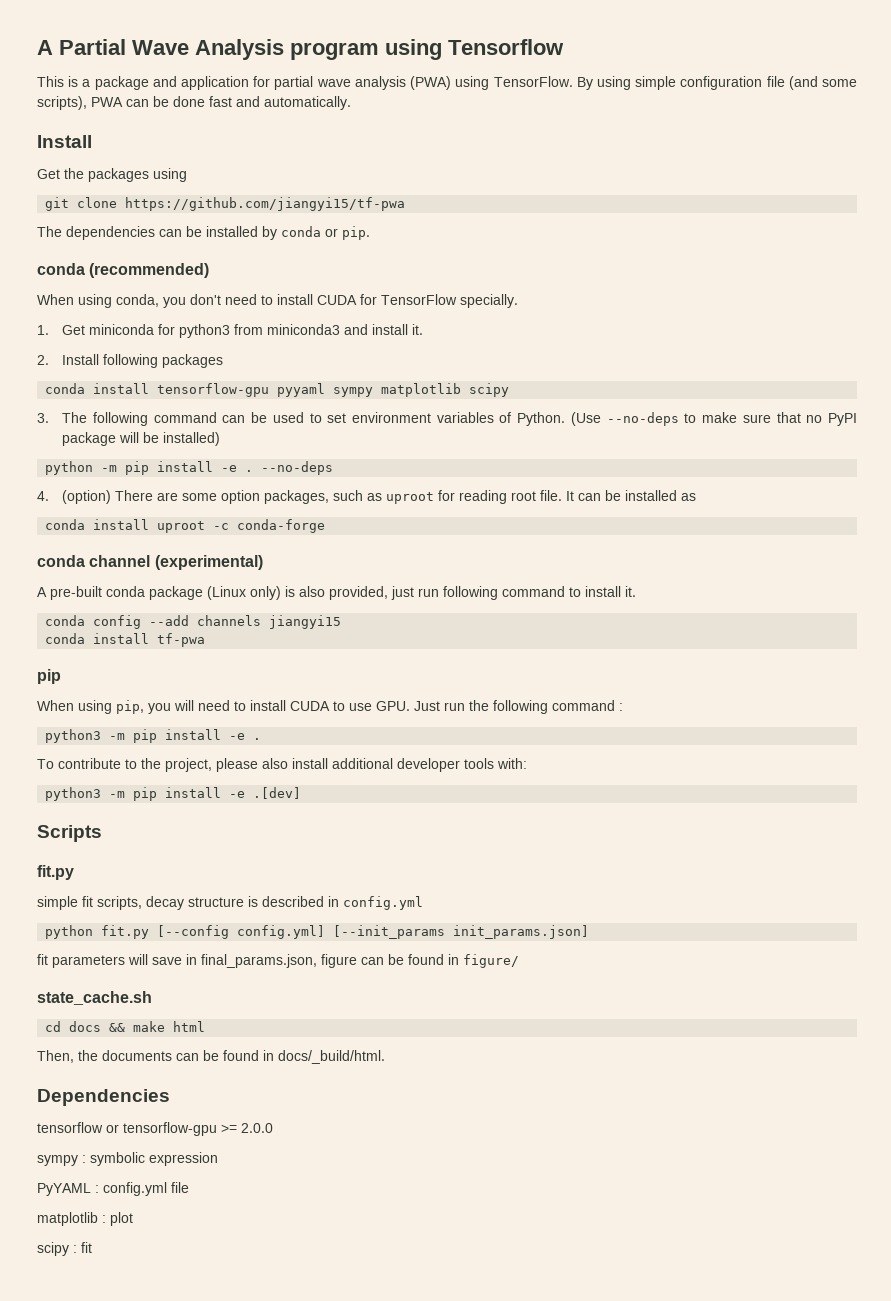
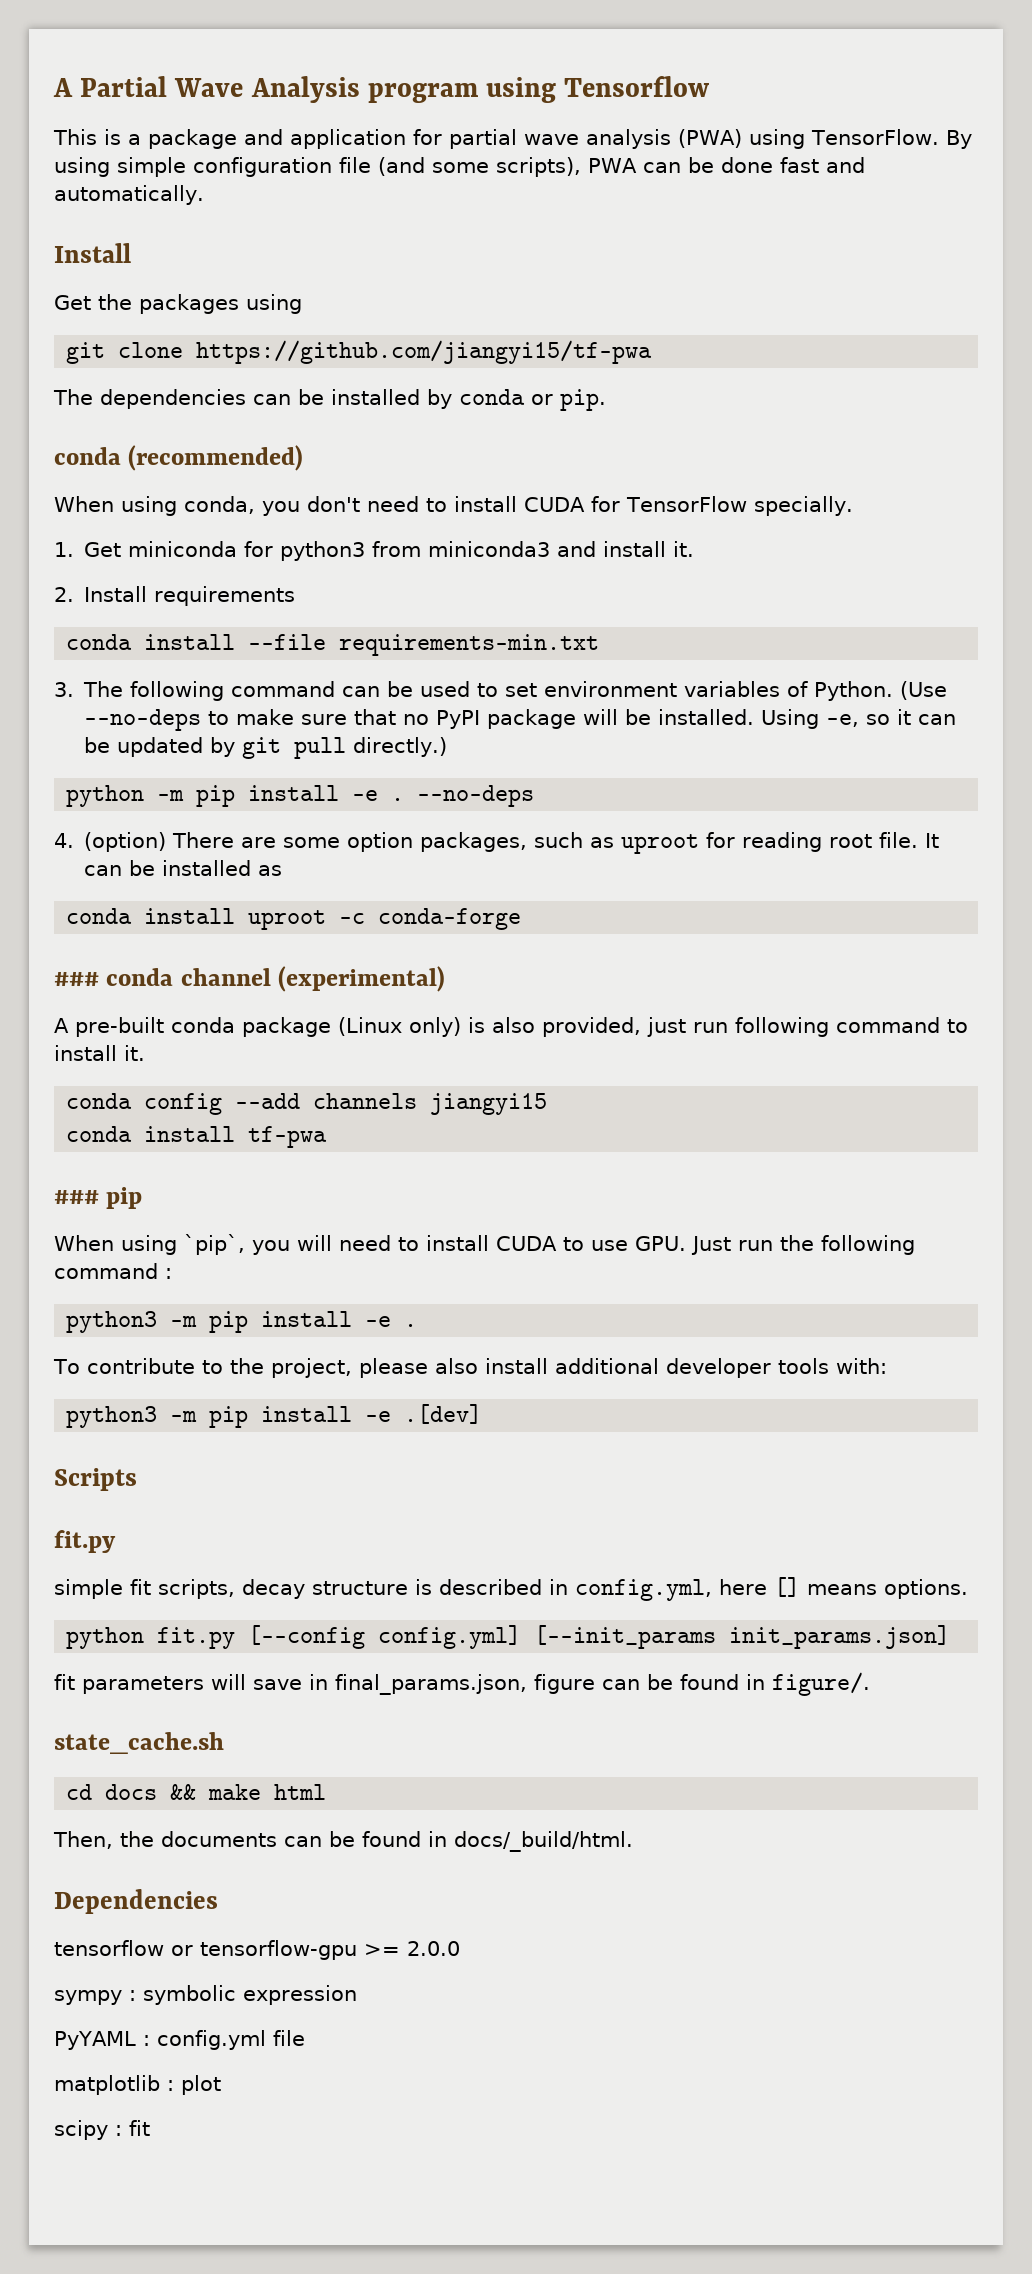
- 2. Install following packages
- conda install tensorflow-gpu pyyaml sympy matplotlib scipy
+ 2. Install requirements
+ conda install --file requirements-min.txt
- (Use --no-deps to make sure that no PyPI package will be installed)
+ (Use --no-deps to make sure that no PyPI package will be installed. Using -e, so it can be updated by git pull directly.)
- conda channel (experimental)
+ ### conda channel (experimental)
  conda install tf-pwa
- pip
+ ### pip
- When using pip, you will need to install CUDA to use GPU. Just run the following command :
+ When using `pip`, you will need to install CUDA to use GPU. Just run the following command :
- simple fit scripts, decay structure is described in config.yml
+ simple fit scripts, decay structure is described in config.yml, here [] means options.
- fit parameters will save in final_params.json, figure can be found in figure/
+ fit parameters will save in final_params.json, figure can be found in figure/.

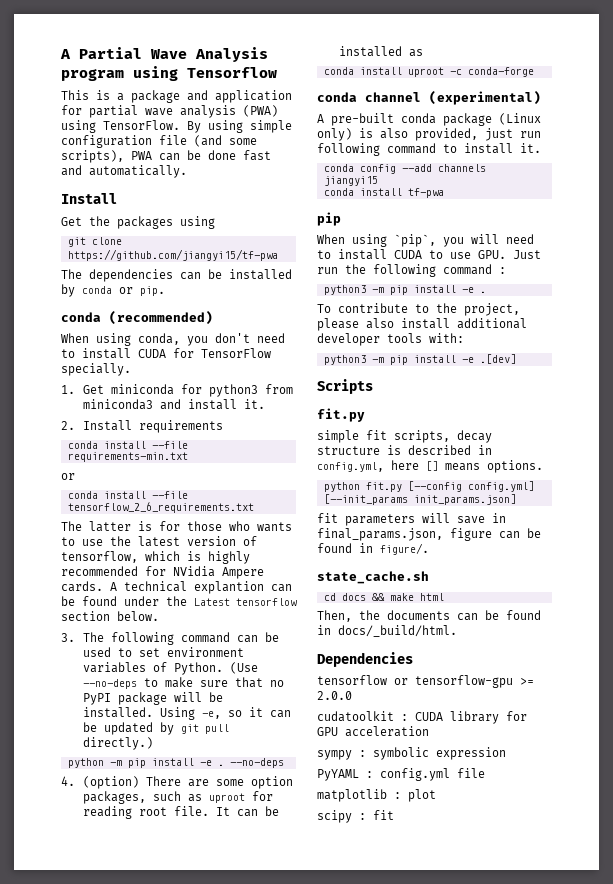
  conda install --file requirements-min.txt
+ or
+ conda install --file tensorflow_2_6_requirements.txt
+ The latter is for those who wants to use the latest version of tensorflow, which is highly recommended for NVidia Ampere cards. A technical explantion can be found under the Latest tensorflow section below.
- ### conda channel (experimental)
+ conda channel (experimental)
  conda install tf-pwa
- ### pip
+ pip
+ cudatoolkit : CUDA library for GPU acceleration

